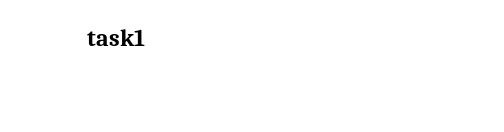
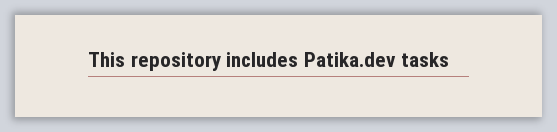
- task1
+ This repository includes Patika.dev tasks

